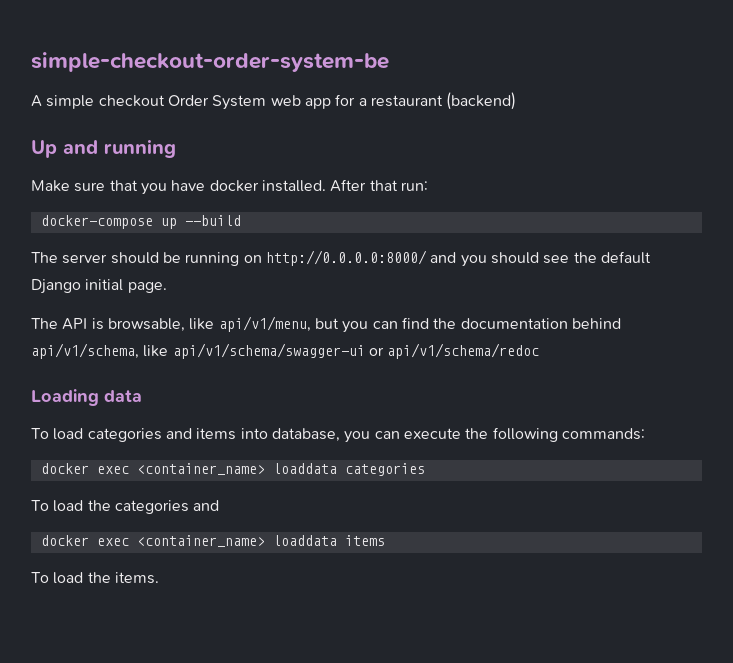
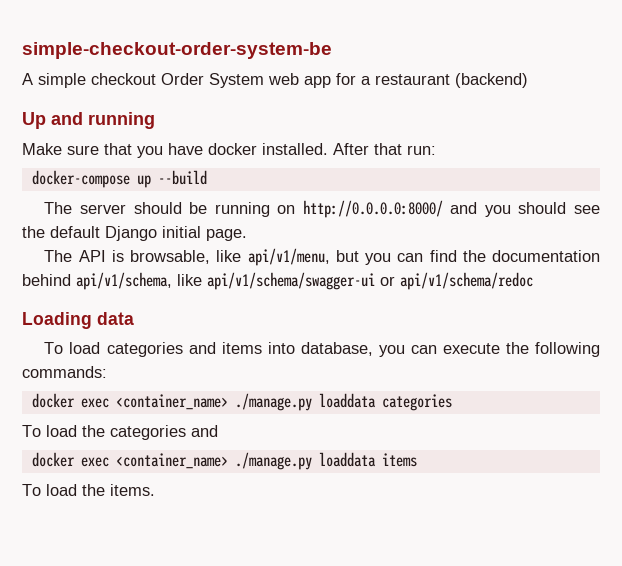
- docker exec <container_name> loaddata categories
+ docker exec <container_name> ./manage.py loaddata categories
- docker exec <container_name> loaddata items
+ docker exec <container_name> ./manage.py loaddata items

